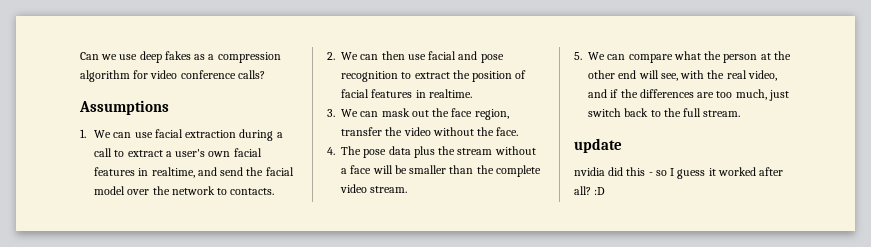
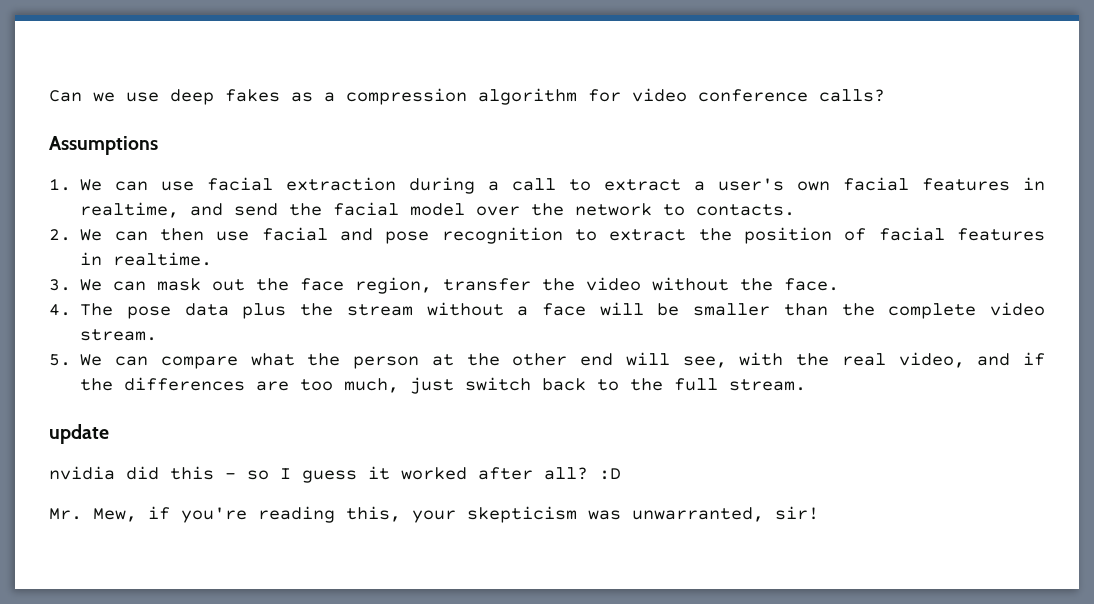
+ Mr. Mew, if you're reading this, your skepticism was unwarranted, sir!

